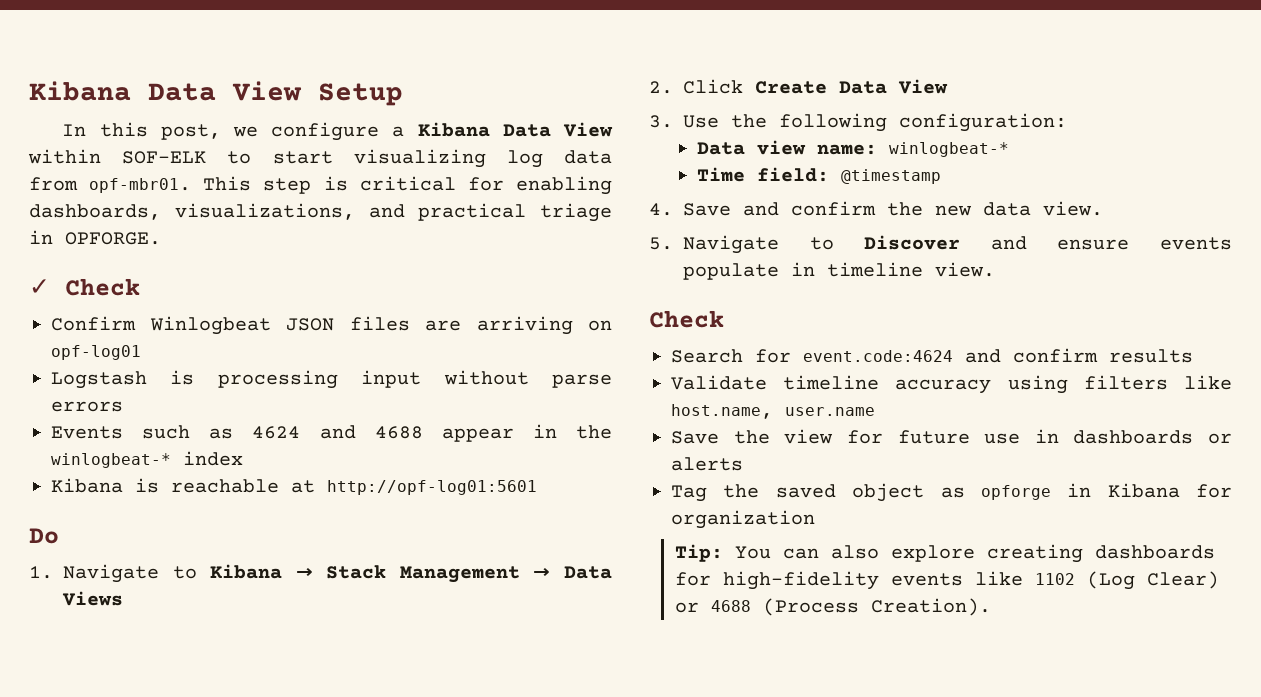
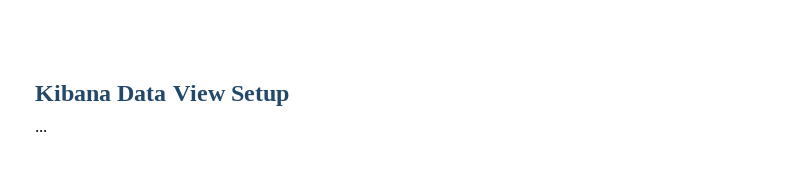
- In this post, we configure a Kibana Data View within SOF-ELK to start visualizing log data from opf-mbr01. This step is critical for enabling dashboards, visualizations, and practical triage in OPFORGE.
- ✓ Check
- Confirm Winlogbeat JSON files are arriving on opf-log01
- Logstash is processing input without parse errors
- Events such as 4624 and 4688 appear in the winlogbeat-* index
- Kibana is reachable at http://opf-log01:5601
- Do
- 1. Navigate to Kibana → Stack Management → Data Views
- 2. Click Create Data View
- 3. Use the following configuration:
- Data view name: winlogbeat-*
- Time field: @timestamp
- 4. Save and confirm the new data view.
- 5. Navigate to Discover and ensure events populate in timeline view.
- Check
- Search for event.code:4624 and confirm results
- Validate timeline accuracy using filters like host.name, user.name
- Save the view for future use in dashboards or alerts
- Tag the saved object as opforge in Kibana for organization
- Tip: You can also explore creating dashboards for high-fidelity events like 1102 (Log Clear) or 4688 (Process Creation).
+ ...

